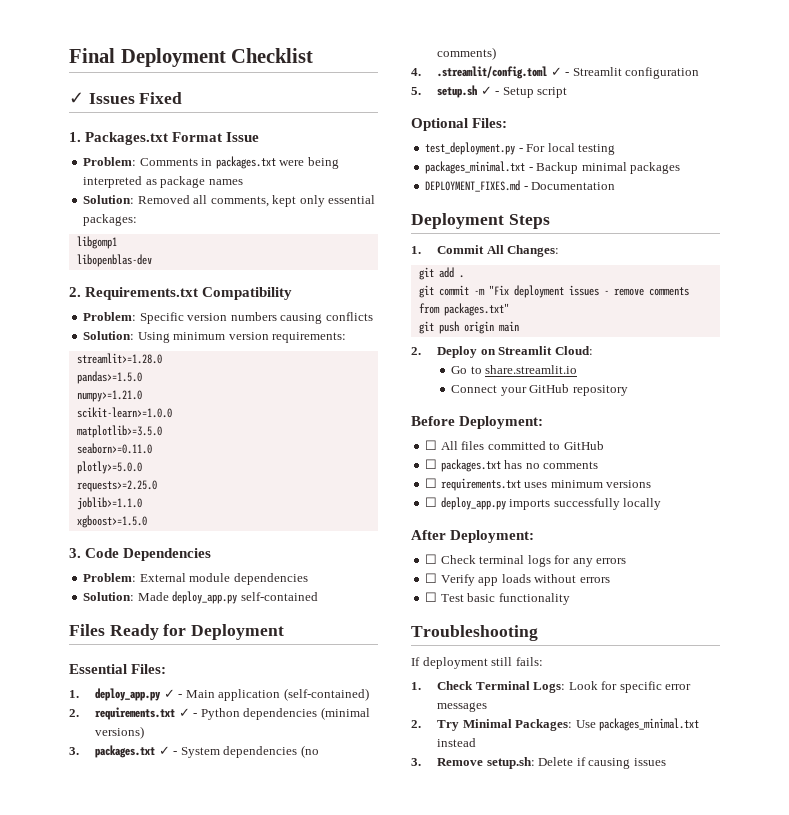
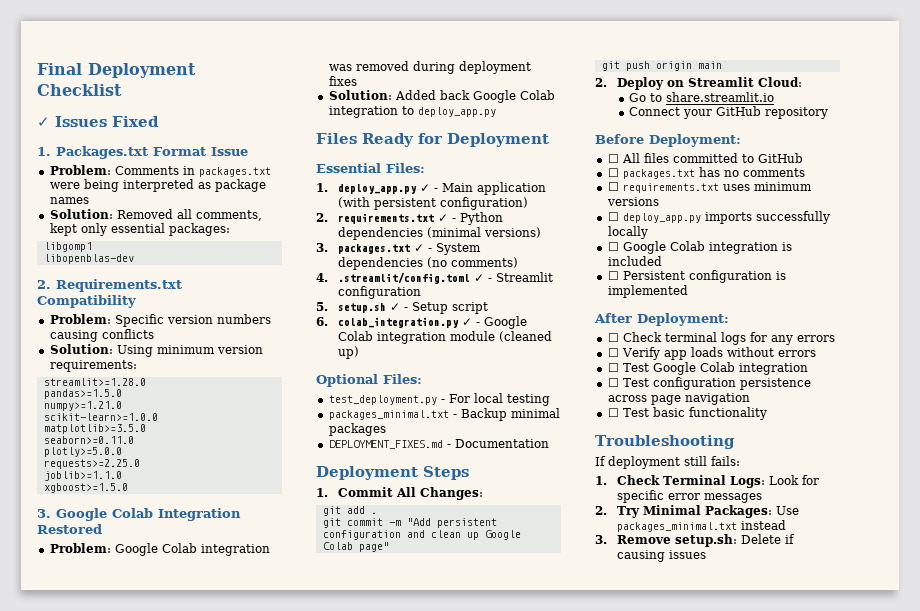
- 3. Code Dependencies
- Problem: External module dependencies
- Solution: Made deploy_app.py self-contained
+ 3. Google Colab Integration Restored
+ Problem: Google Colab integration was removed during deployment fixes
+ Solution: Added back Google Colab integration to deploy_app.py
- 1. deploy_app.py ✓ - Main application (self-contained)
+ 1. deploy_app.py ✓ - Main application (with persistent configuration)
+ 6. colab_integration.py ✓ - Google Colab integration module (cleaned up)
- git commit -m "Fix deployment issues - remove comments from packages.txt"
+ git commit -m "Add persistent configuration and clean up Google Colab page"
+ ☐ Google Colab integration is included
+ ☐ Persistent configuration is implemented
+ ☐ Test Google Colab integration
+ ☐ Test configuration persistence across page navigation

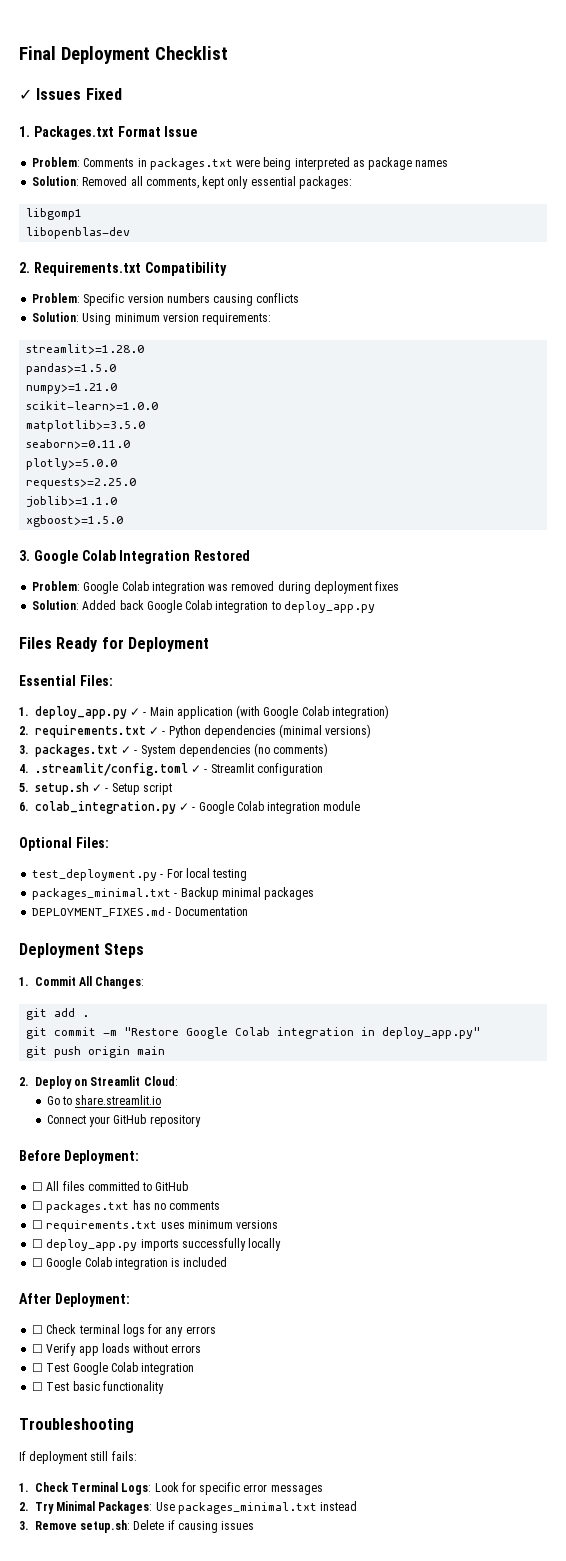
- 1. deploy_app.py ✓ - Main application (with persistent configuration)
+ 1. deploy_app.py ✓ - Main application (with Google Colab integration)
- 6. colab_integration.py ✓ - Google Colab integration module (cleaned up)
+ 6. colab_integration.py ✓ - Google Colab integration module
- git commit -m "Add persistent configuration and clean up Google Colab page"
+ git commit -m "Restore Google Colab integration in deploy_app.py"
- ☐ Persistent configuration is implemented
- ☐ Test configuration persistence across page navigation

